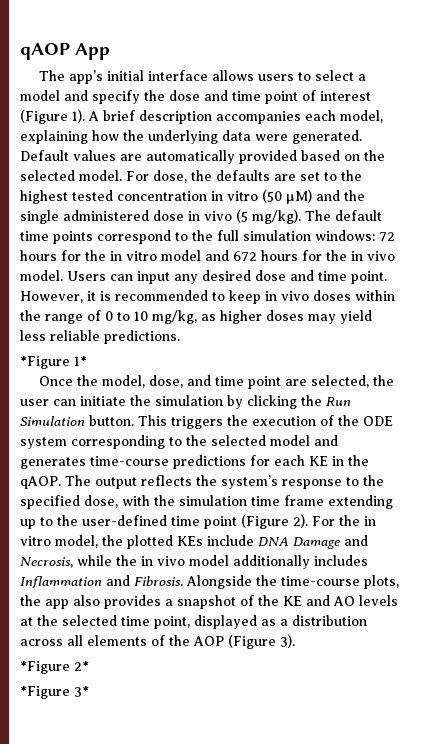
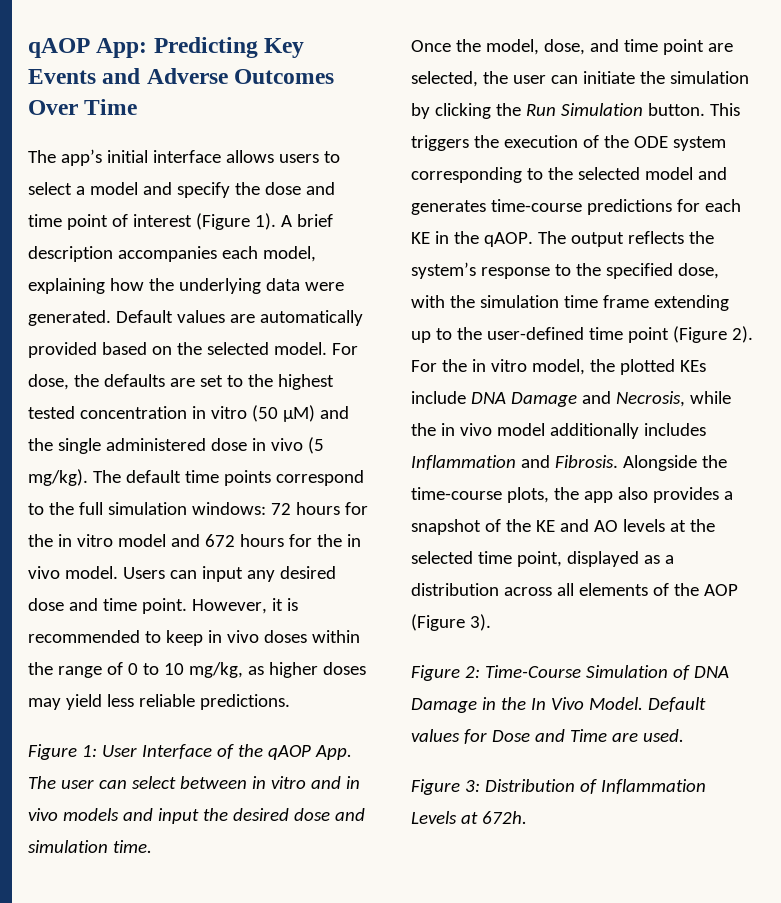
- qAOP App
+ qAOP App: Predicting Key Events and Adverse Outcomes Over Time
- *Figure 1*
+ Figure 1: User Interface of the qAOP App. The user can select between in vitro and in vivo models and input the desired dose and simulation time.
- *Figure 2*
- *Figure 3*
+ Figure 2: Time-Course Simulation of DNA Damage in the In Vivo Model. Default values for Dose and Time are used.
+ Figure 3: Distribution of Inflammation Levels at 672h.

